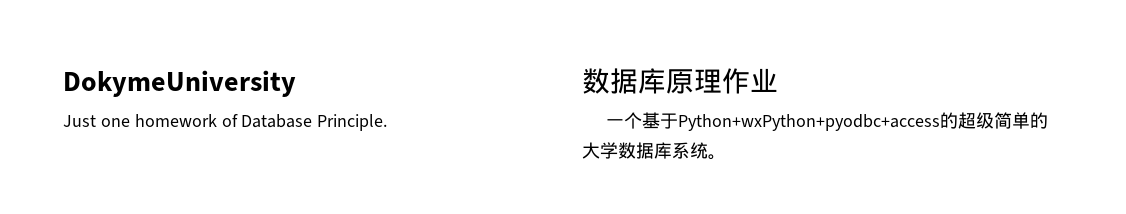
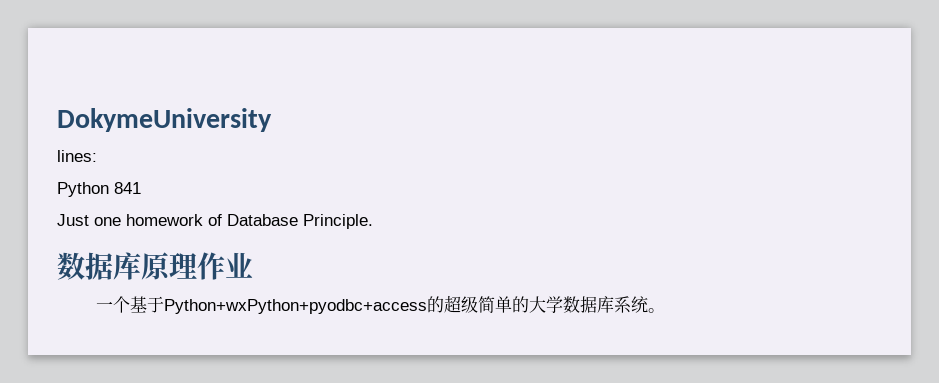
+ lines:
+ Python 841

